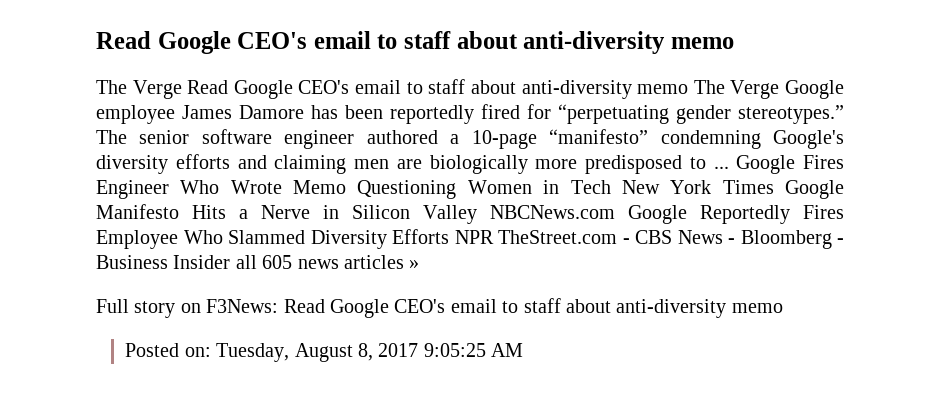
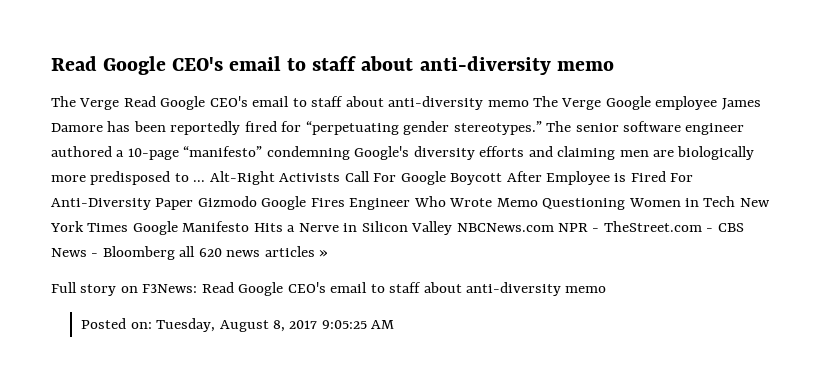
- Google Fires Engineer Who Wrote Memo Questioning Women in Tech New York Times Google Manifesto Hits a Nerve in Silicon Valley NBCNews.com Google Reportedly Fires Employee Who Slammed Diversity Efforts NPR TheStreet.com - CBS News - Bloomberg - Business Insider all 605 news articles »
+ Alt-Right Activists Call For Google Boycott After Employee is Fired For Anti-Diversity Paper Gizmodo Google Fires Engineer Who Wrote Memo Questioning Women in Tech New York Times Google Manifesto Hits a Nerve in Silicon Valley NBCNews.com NPR - TheStreet.com - CBS News - Bloomberg all 620 news articles »

